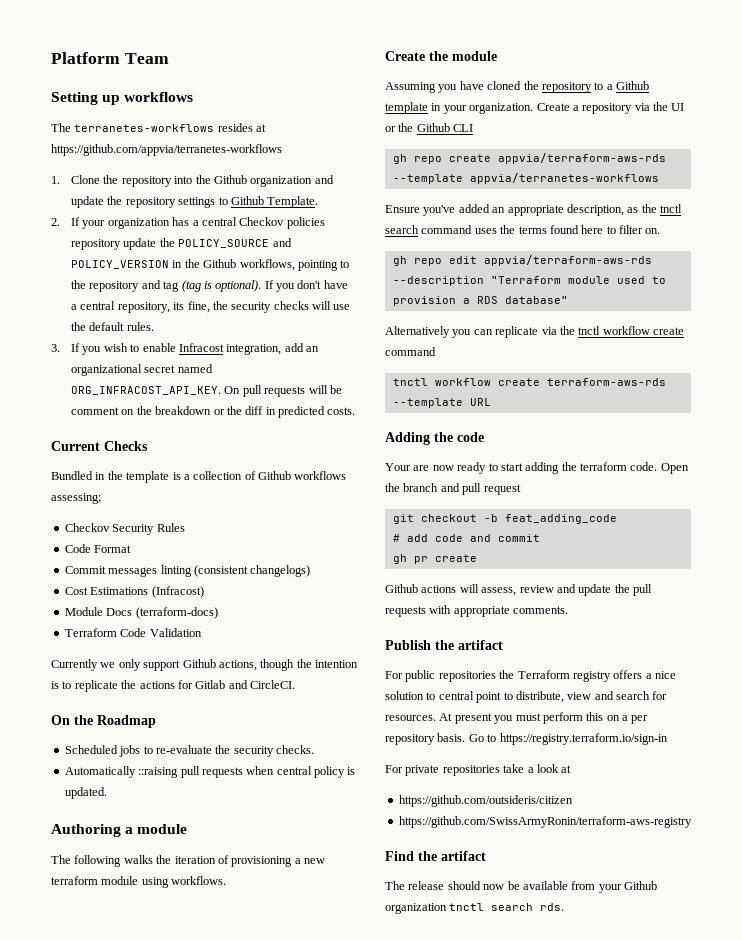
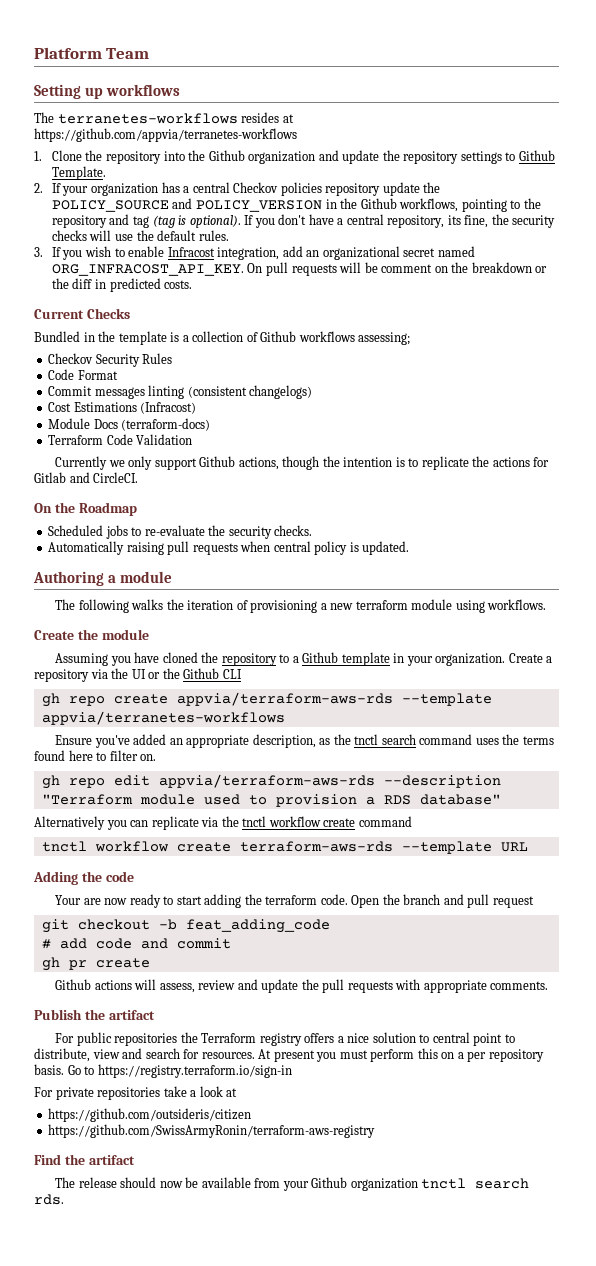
- Automatically ::raising pull requests when central policy is updated.
+ Automatically raising pull requests when central policy is updated.

